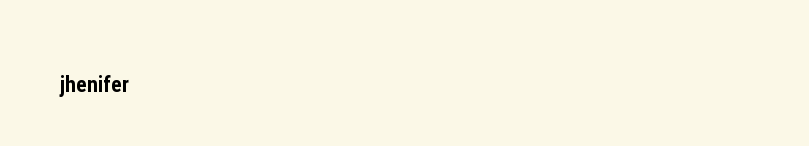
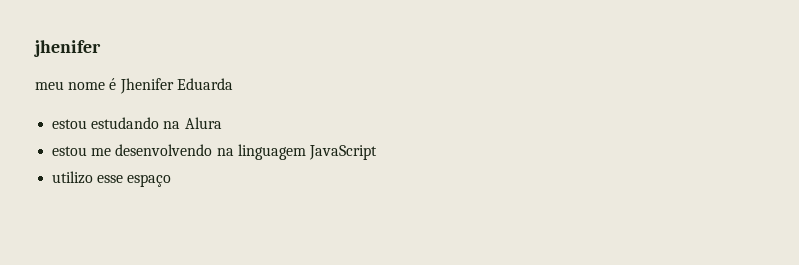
+ meu nome é Jhenifer Eduarda
+ estou estudando na Alura
+ estou me desenvolvendo na linguagem JavaScript
+ utilizo esse espaço

